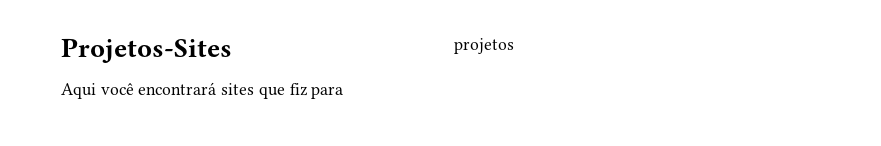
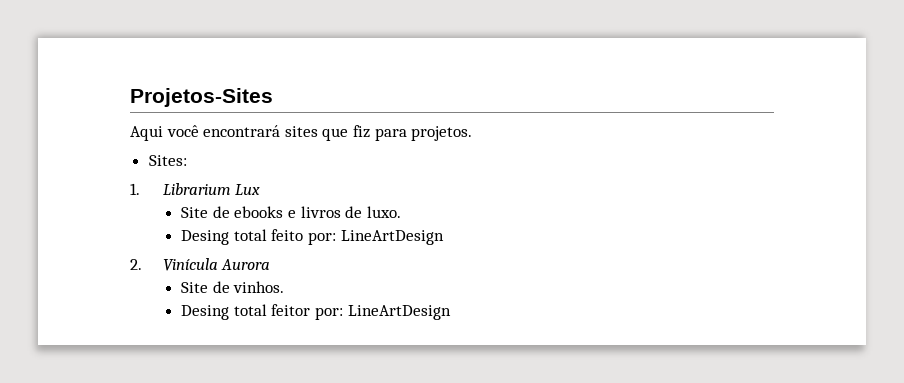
- Aqui você encontrará sites que fiz para projetos
+ Aqui você encontrará sites que fiz para projetos.
+ Sites:
+ 1. Librarium Lux
+ Site de ebooks e livros de luxo.
+ Desing total feito por: LineArtDesign
+ 2. Vinícula Aurora
+ Site de vinhos.
+ Desing total feitor por: LineArtDesign

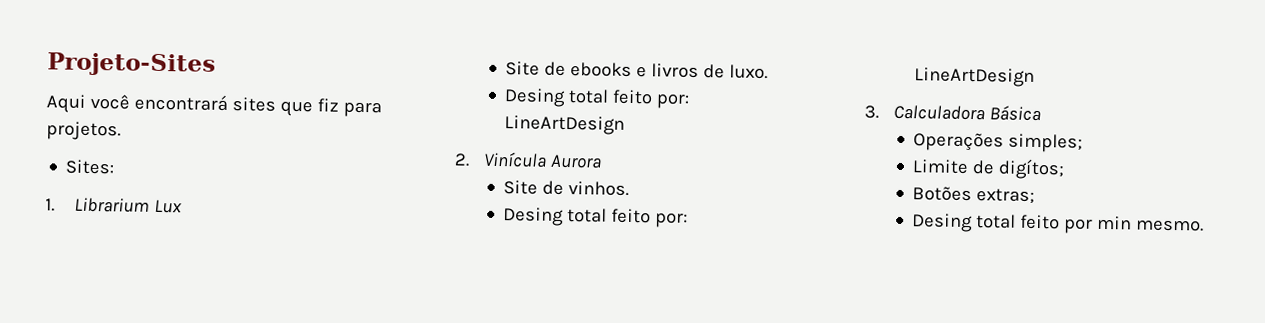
- Projetos-Sites
+ Projeto-Sites
  Site de vinhos.
- Desing total feitor por: LineArtDesign
+ Desing total feito por: LineArtDesign
+ 3. Calculadora Básica
+ Operações simples;
+ Limite de digítos;
+ Botões extras;
+ Desing total feito por min mesmo.

